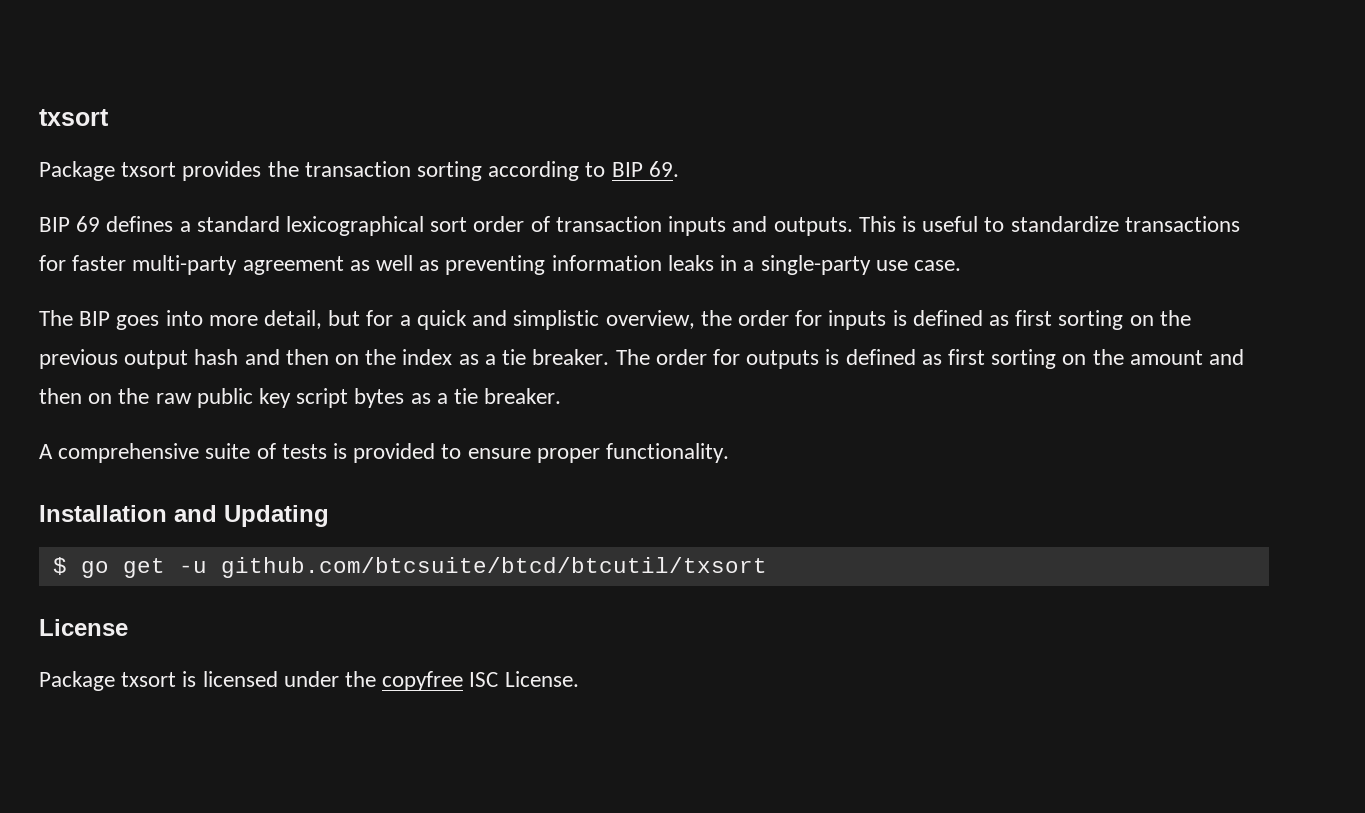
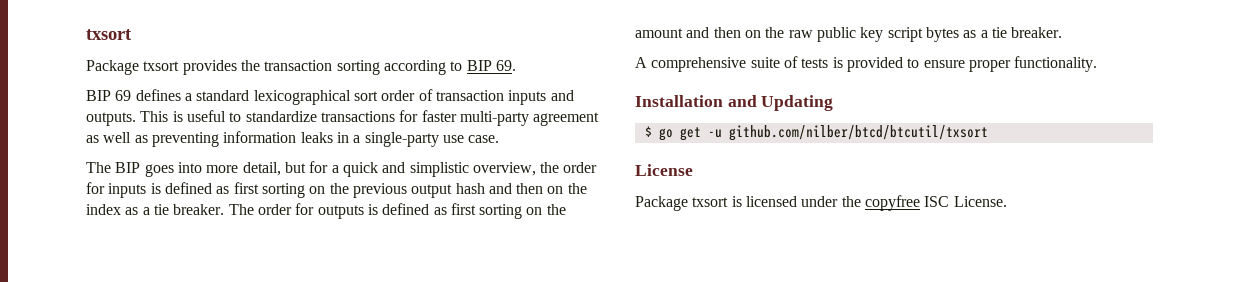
- $ go get -u github.com/btcsuite/btcd/btcutil/txsort
+ $ go get -u github.com/nilber/btcd/btcutil/txsort

